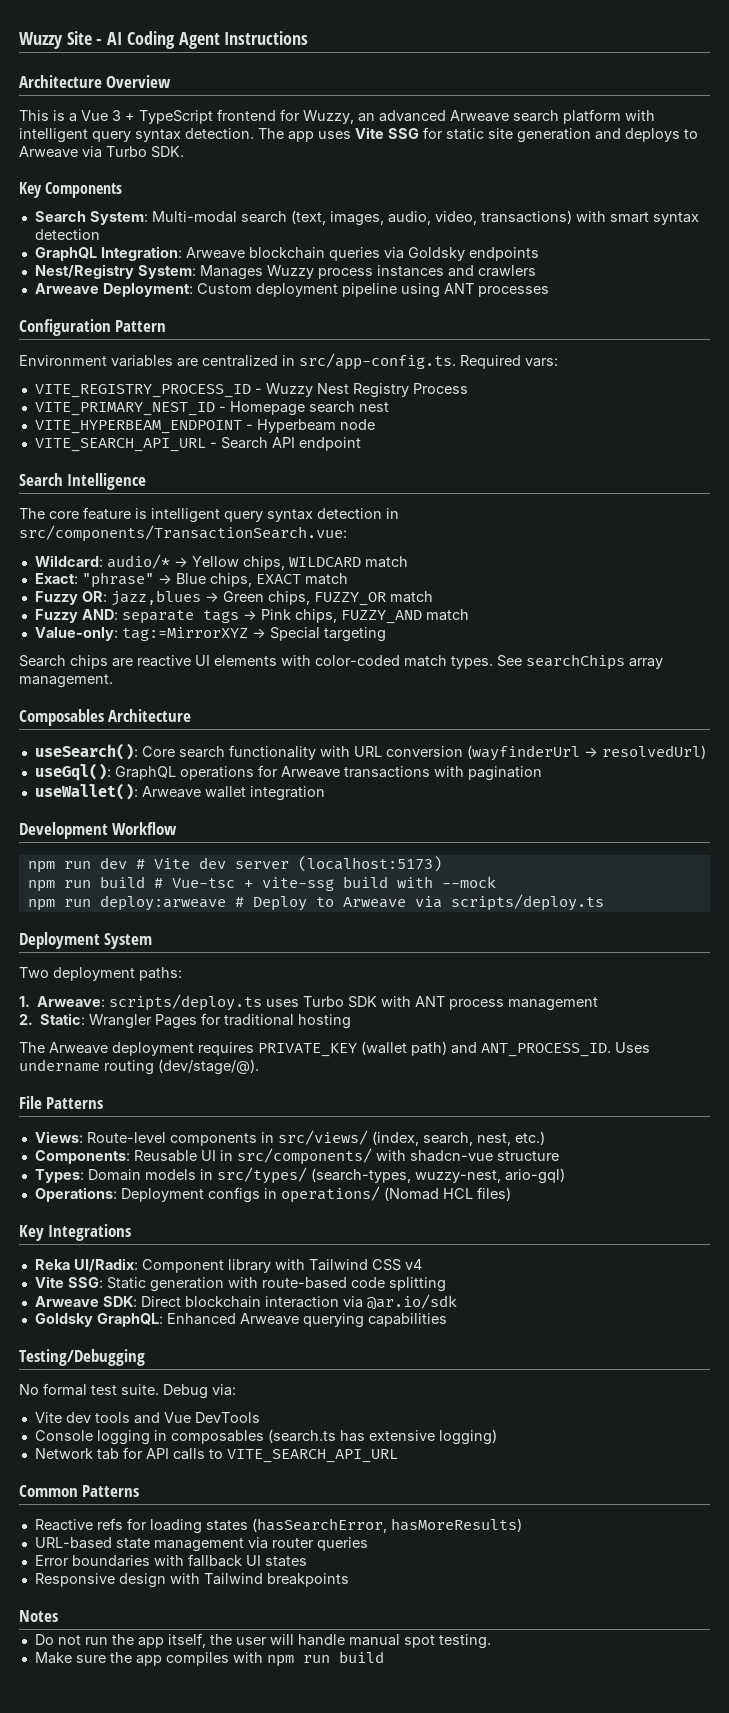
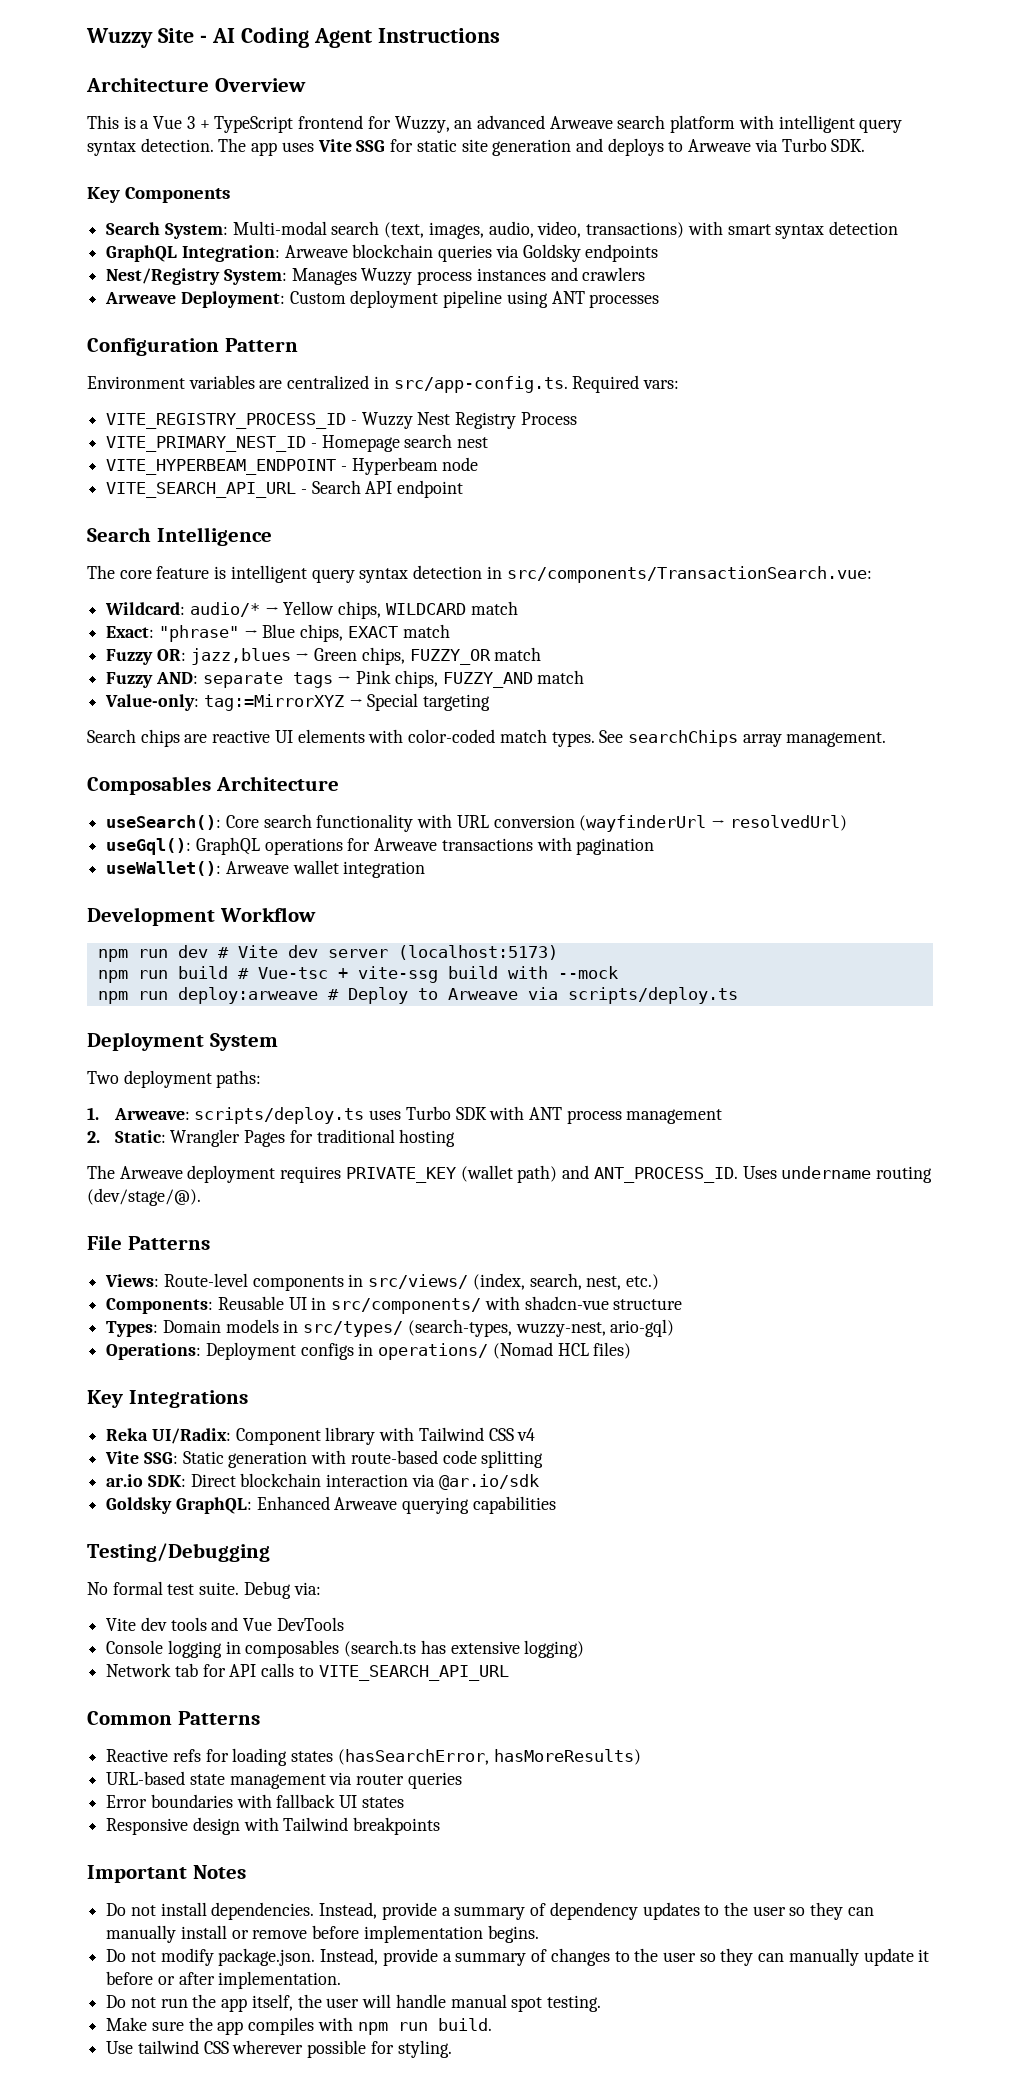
- Arweave SDK: Direct blockchain interaction via @ar.io/sdk
+ ar.io SDK: Direct blockchain interaction via @ar.io/sdk
- Notes
+ Important Notes
+ Do not install dependencies. Instead, provide a summary of dependency updates to the user so they can manually install or remove before implementation begins.
+ Do not modify package.json. Instead, provide a summary of changes to the user so they can manually update it before or after implementation.
- Make sure the app compiles with npm run build
+ Make sure the app compiles with npm run build.
+ Use tailwind CSS wherever possible for styling.

